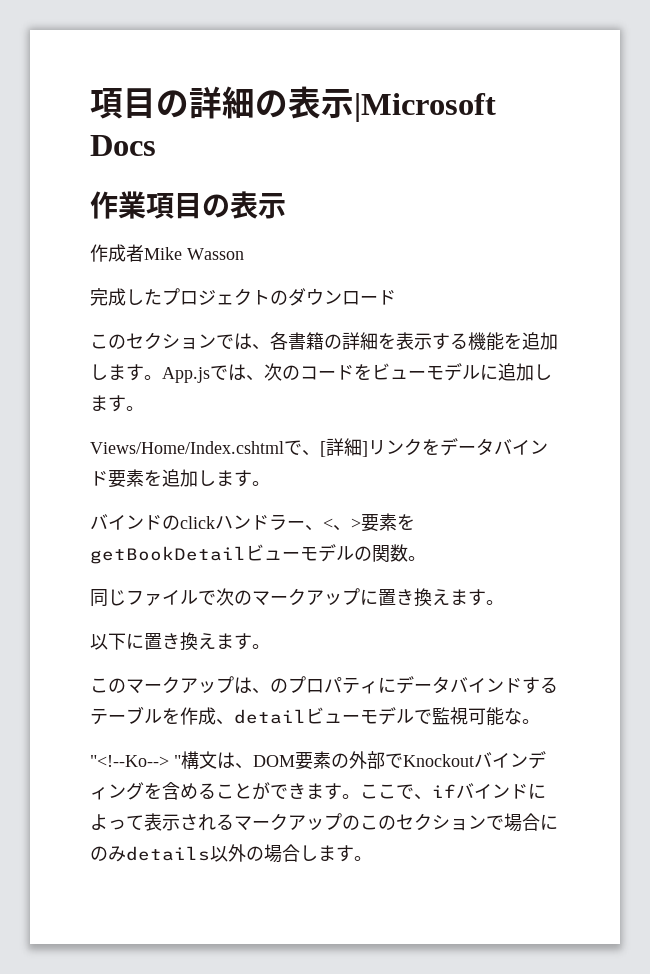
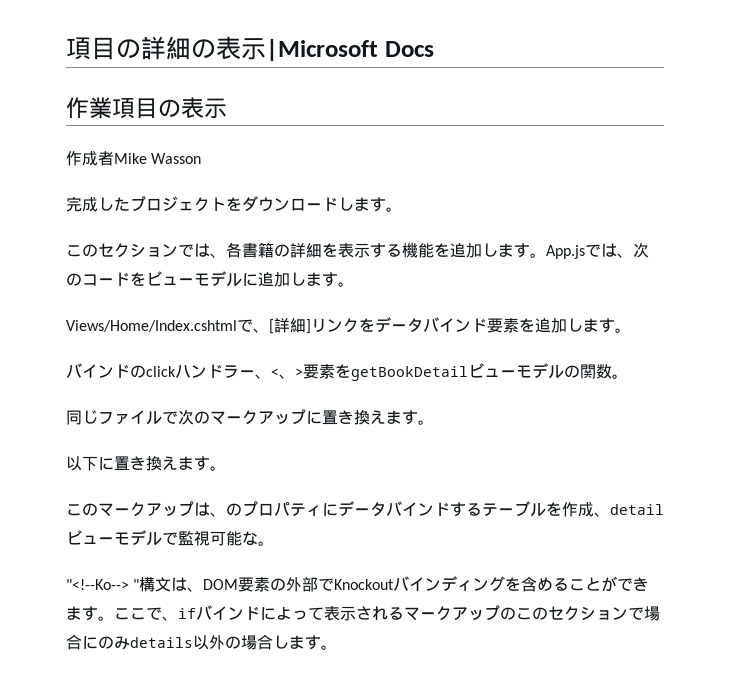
- 完成したプロジェクトのダウンロード
+ 完成したプロジェクトをダウンロードします。

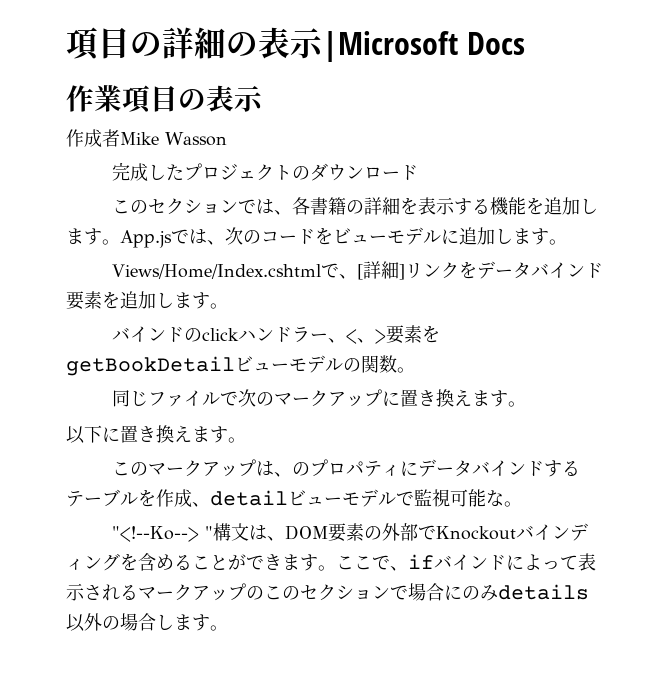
- 完成したプロジェクトをダウンロードします。
+ 完成したプロジェクトのダウンロード

